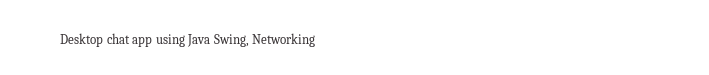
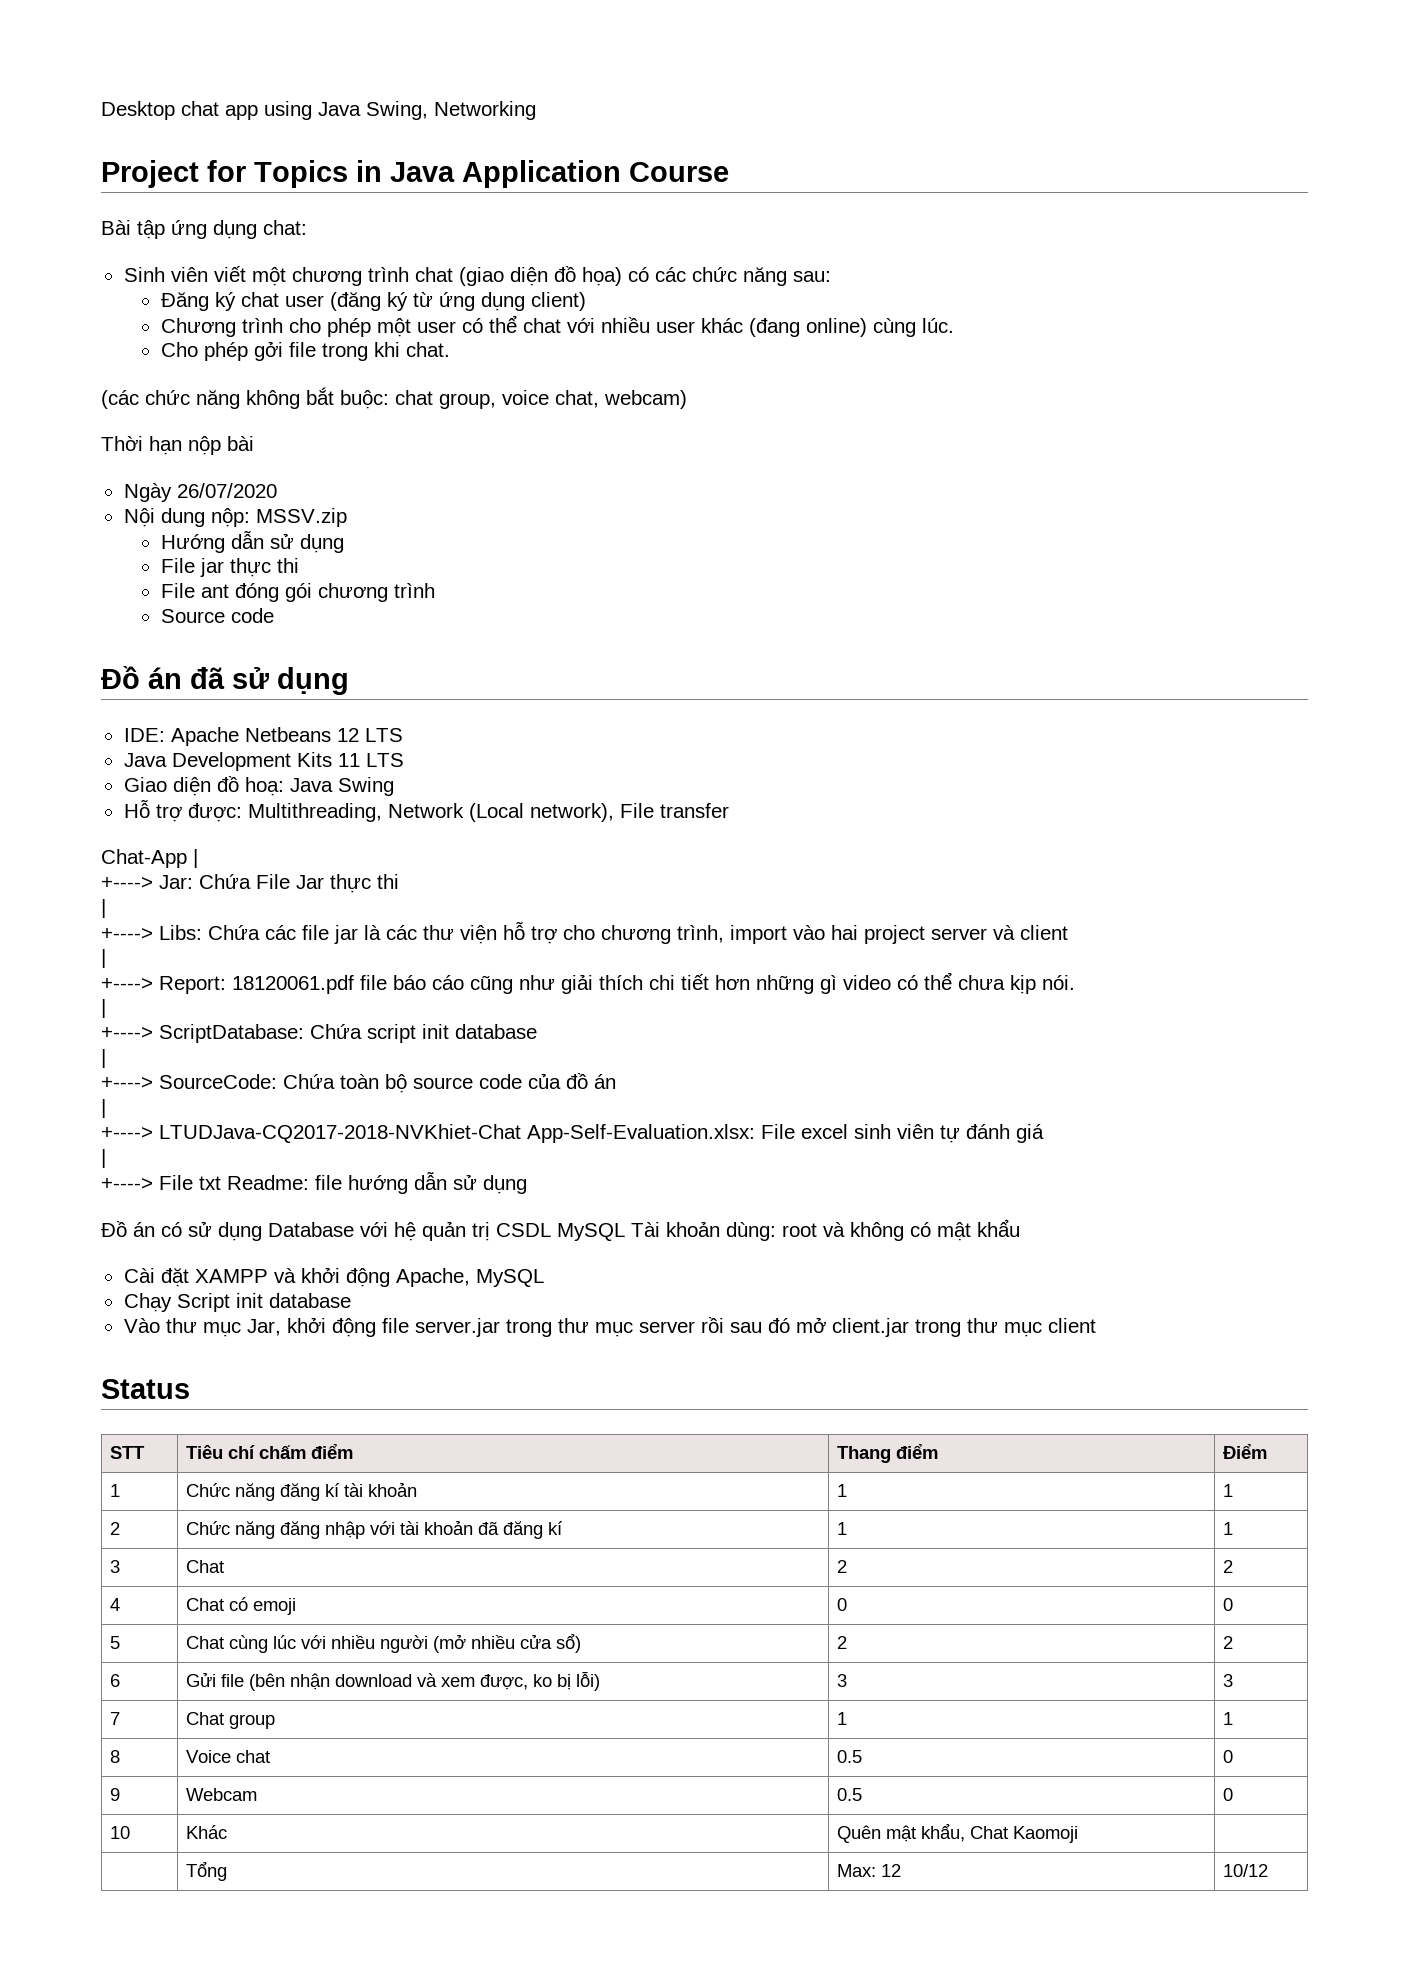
+ Project for Topics in Java Application Course
+ Bài tập ứng dụng chat:
+ Sinh viên viết một chương trình chat (giao diện đồ họa) có các chức năng sau:
+ Đăng ký chat user (đăng ký từ ứng dụng client)
+ Chương trình cho phép một user có thể chat với nhiều user khác (đang online) cùng lúc.
+ Cho phép gởi file trong khi chat.
+ (các chức năng không bắt buộc: chat group, voice chat, webcam)
+ Thời hạn nộp bài
+ Ngày 26/07/2020
+ Nội dung nộp: MSSV.zip
+ Hướng dẫn sử dụng
+ File jar thực thi
+ File ant đóng gói chương trình
+ Source code
+ Đồ án đã sử dụng
+ IDE: Apache Netbeans 12 LTS
+ Java Development Kits 11 LTS
+ Giao diện đồ hoạ: Java Swing
+ Hỗ trợ được: Multithreading, Network (Local network), File transfer
+ Chat-App |
+ +----> Jar: Chứa File Jar thực thi
+ |
+ +----> Libs: Chứa các file jar là các thư viện hỗ trợ cho chương trình, import vào hai project server và client
+ |
+ +----> Report: 18120061.pdf file báo cáo cũng như giải thích chi tiết hơn những gì video có thể chưa kịp nói.
+ |
+ +----> ScriptDatabase: Chứa script init database
+ |
+ +----> SourceCode: Chứa toàn bộ source code của đồ án
+ |
+ +----> LTUDJava-CQ2017-2018-NVKhiet-Chat App-Self-Evaluation.xlsx: File excel sinh viên tự đánh giá
+ |
+ +----> File txt Readme: file hướng dẫn sử dụng
+ Đồ án có sử dụng Database với hệ quản trị CSDL MySQL Tài khoản dùng: root và không có mật khẩu
+ Cài đặt XAMPP và khởi động Apache, MySQL
+ Chạy Script init database
+ Vào thư mục Jar, khởi động file server.jar trong thư mục server rồi sau đó mở client.jar trong thư mục client
+ Status
+ STT | Tiêu chí chấm điểm | Thang điểm | Điểm
+ 1 | Chức năng đăng kí tài khoản | 1 | 1
+ 2 | Chức năng đăng nhập với tài khoản đã đăng kí | 1 | 1
+ 3 | Chat | 2 | 2
+ 4 | Chat có emoji | 0 | 0
+ 5 | Chat cùng lúc với nhiều người (mở nhiều cửa sổ) | 2 | 2
+ 6 | Gửi file (bên nhận download và xem được, ko bị lỗi) | 3 | 3
+ 7 | Chat group | 1 | 1
+ 8 | Voice chat | 0.5 | 0
+ 9 | Webcam | 0.5 | 0
+ 10 | Khác | Quên mật khẩu, Chat Kaomoji |
+ | Tổng | Max: 12 | 10/12

